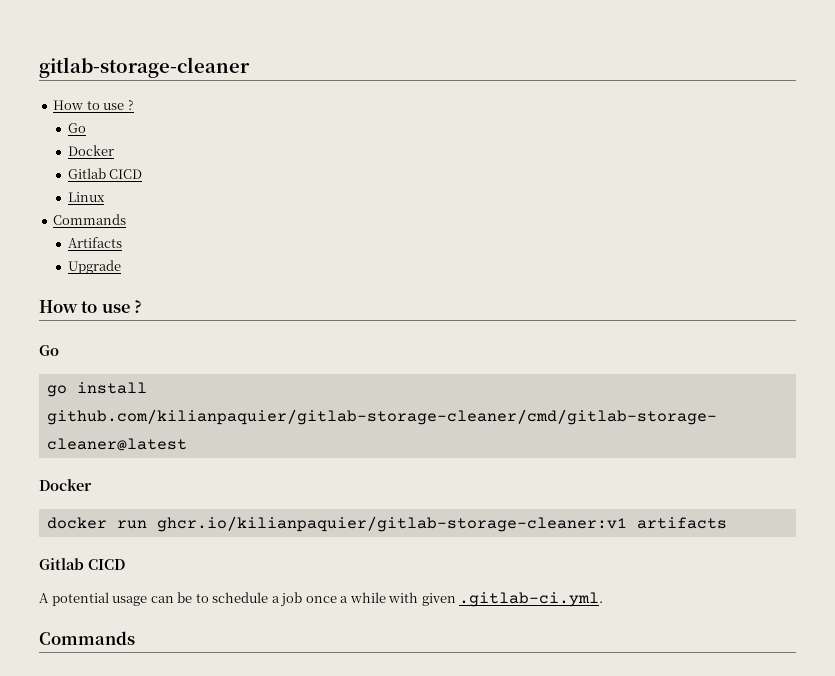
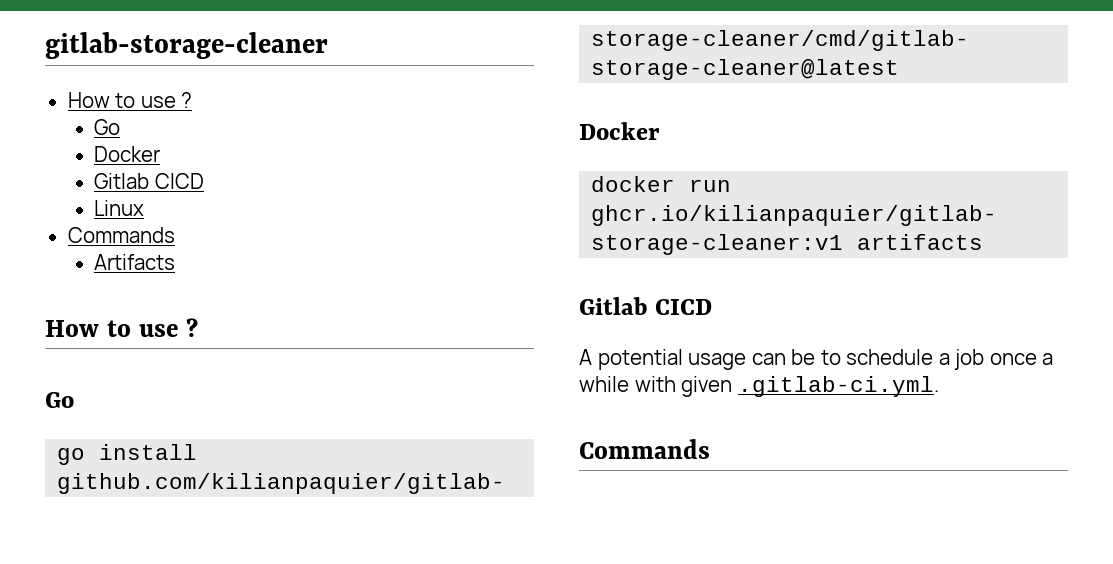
- Upgrade

